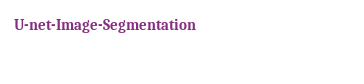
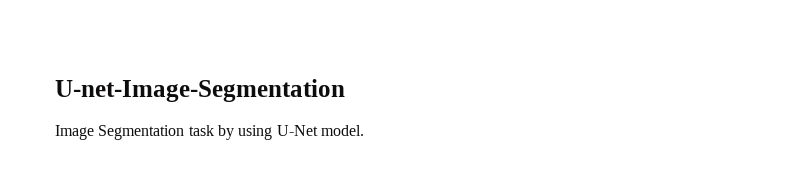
+ Image Segmentation task by using U-Net model.

